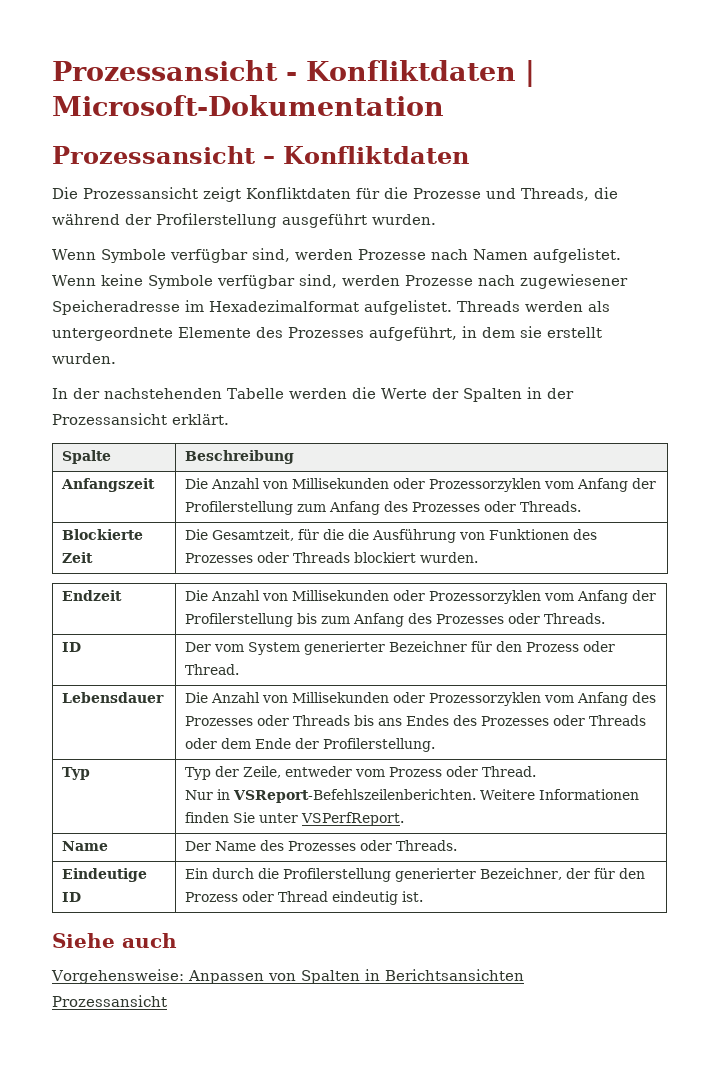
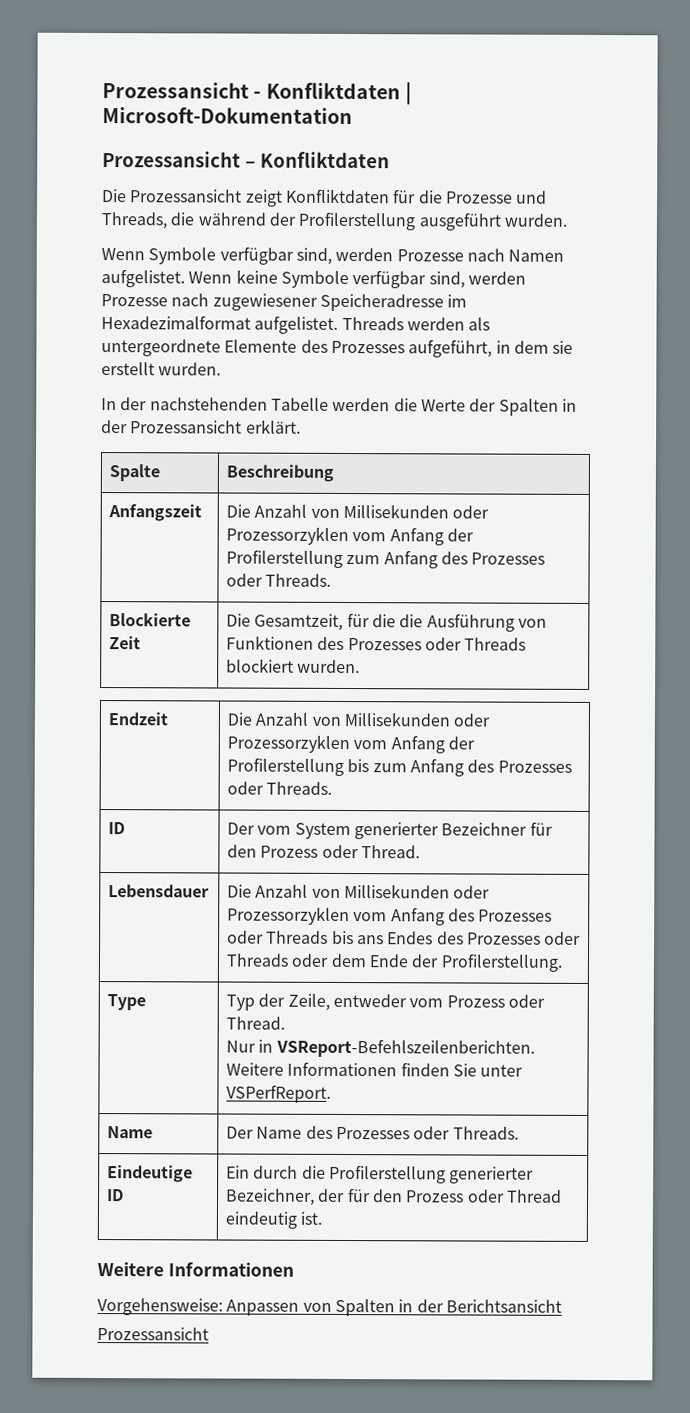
- Typ | Typ der Zeile, entweder vom Prozess oder Thread.
+ Type | Typ der Zeile, entweder vom Prozess oder Thread.
  Eindeutige ID | Ein durch die Profilerstellung generierter Bezeichner, der für den Prozess oder Thread eindeutig ist.
- Siehe auch
+ Weitere Informationen
- Vorgehensweise: Anpassen von Spalten in Berichtsansichten
+ Vorgehensweise: Anpassen von Spalten in der Berichtsansicht

